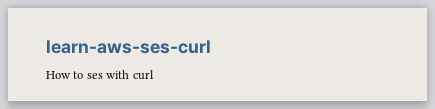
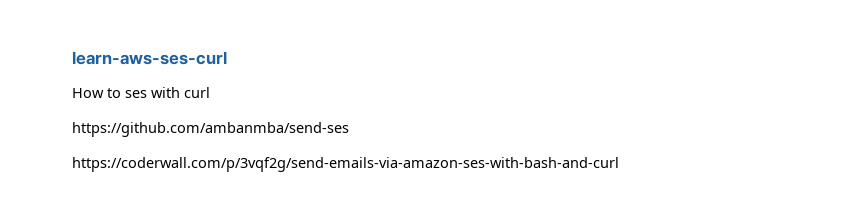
+ https://github.com/ambanmba/send-ses
+ https://coderwall.com/p/3vqf2g/send-emails-via-amazon-ses-with-bash-and-curl

